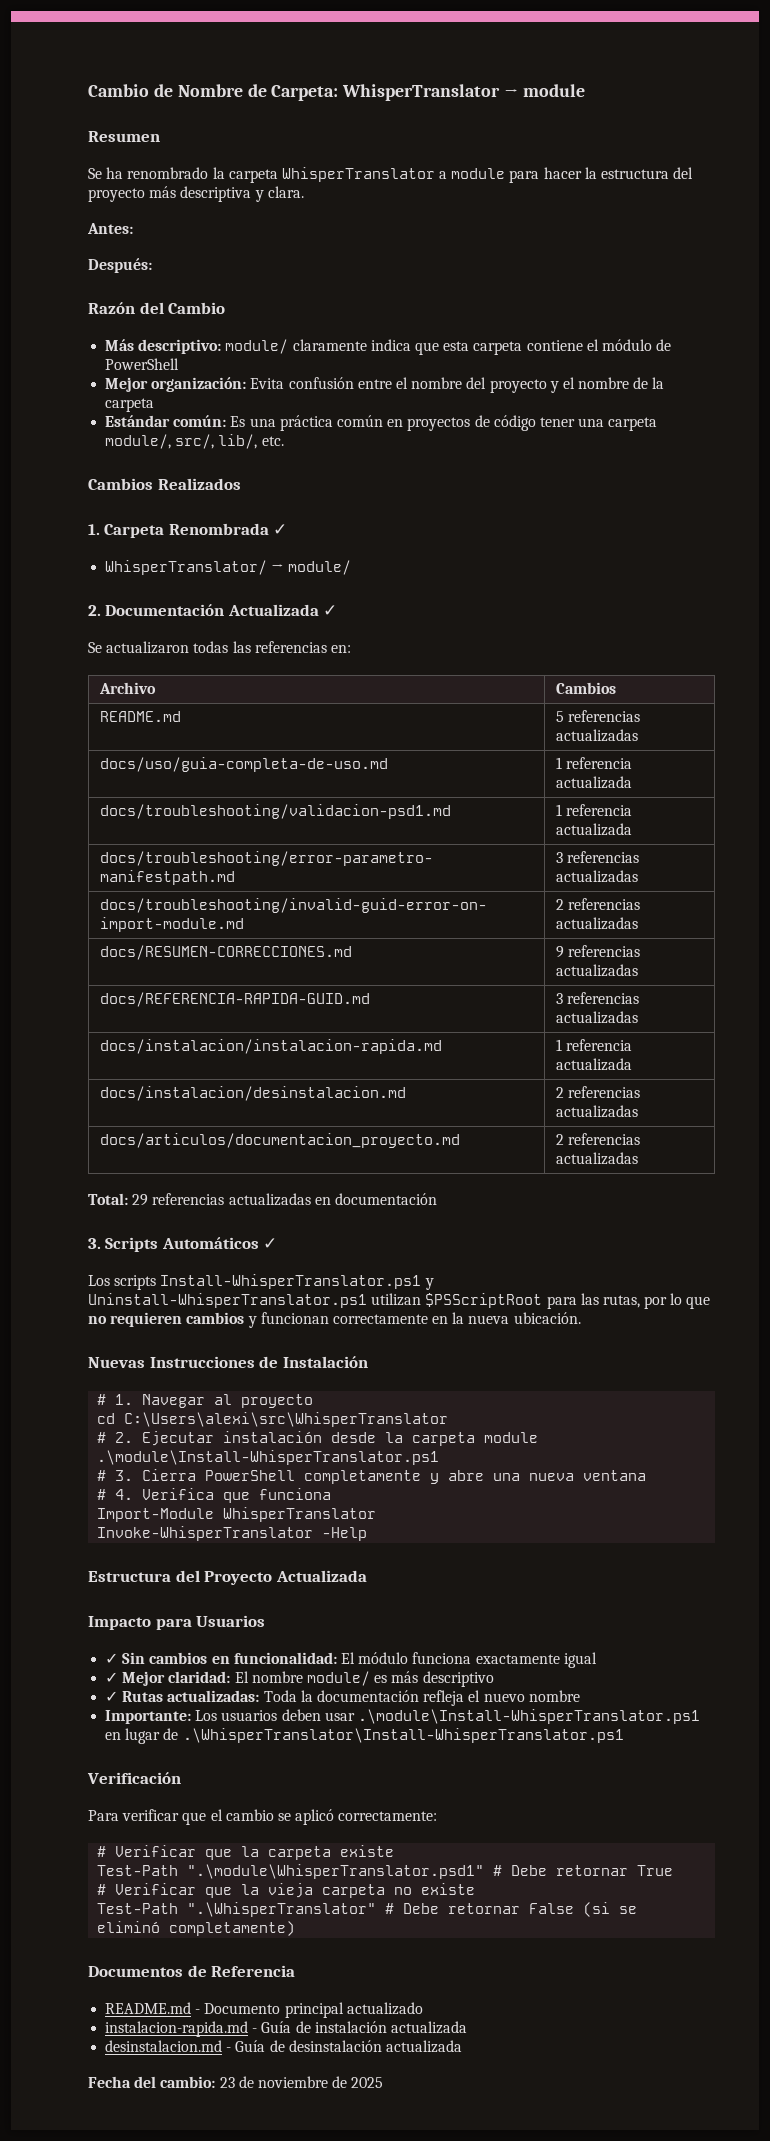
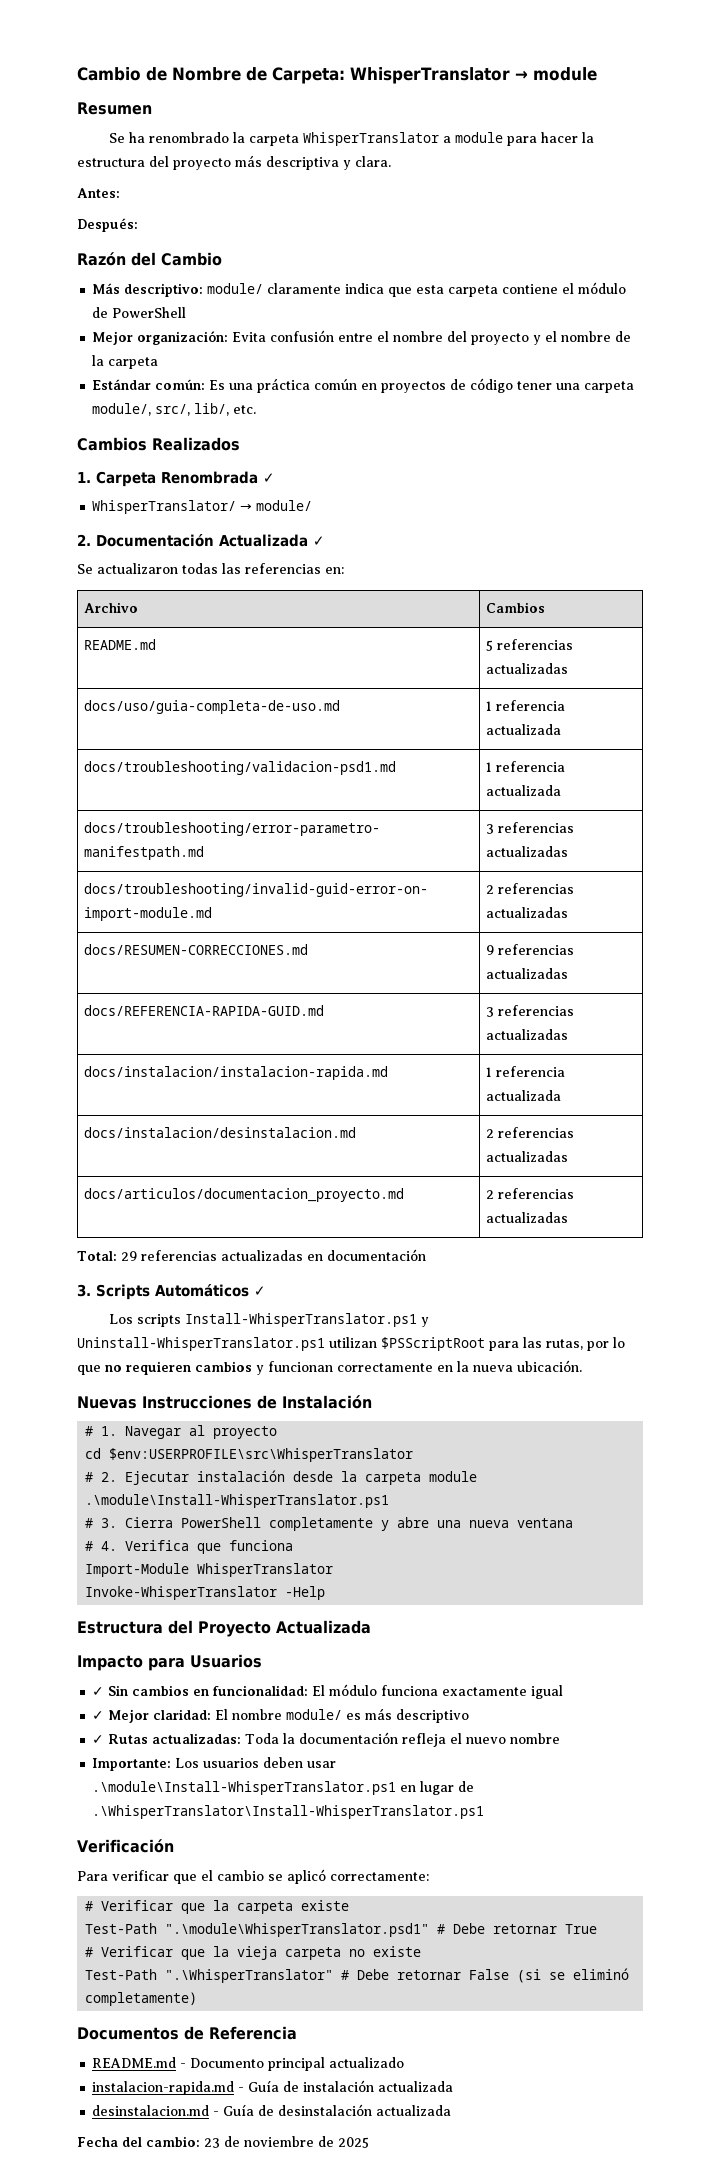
- cd C:\Users\alexi\src\WhisperTranslator
+ cd $env:USERPROFILE\src\WhisperTranslator

